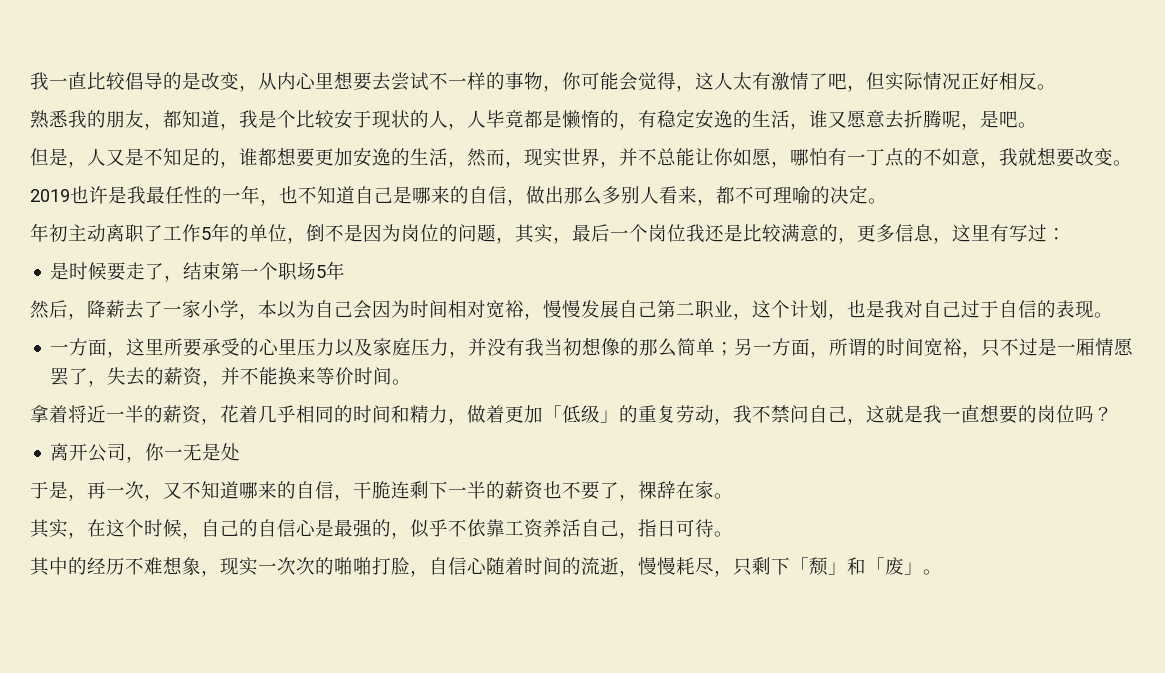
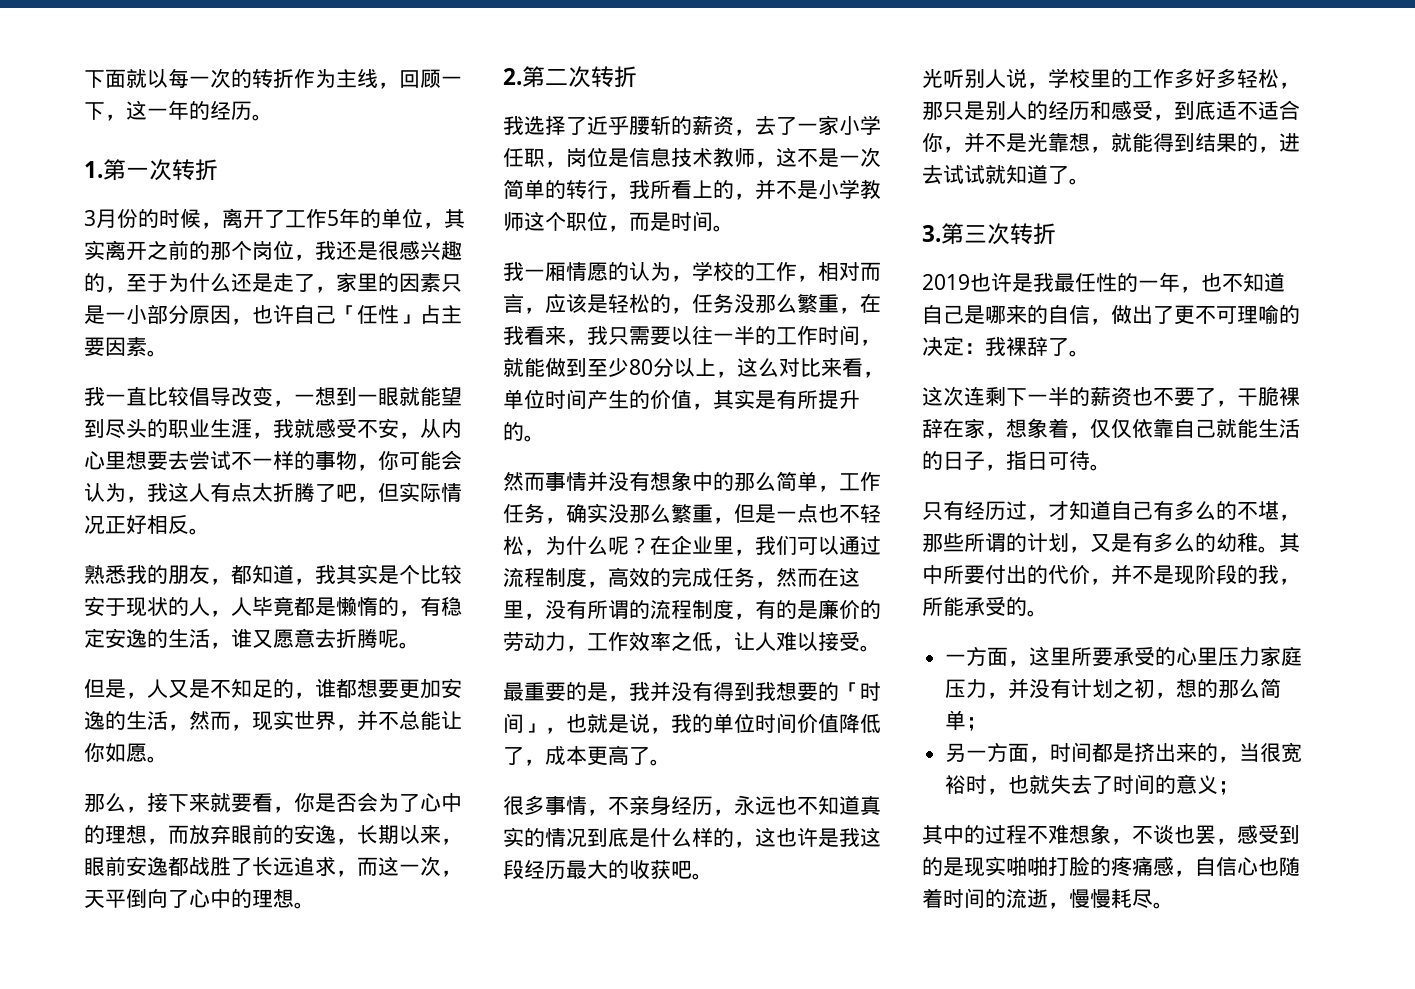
- 我一直比较倡导的是改变，从内心里想要去尝试不一样的事物，你可能会觉得，这人太有激情了吧，但实际情况正好相反。
+ 下面就以每一次的转折作为主线，回顾一下，这一年的经历。
+ 1.第一次转折
+ 3月份的时候，离开了工作5年的单位，其实离开之前的那个岗位，我还是很感兴趣的，至于为什么还是走了，家里的因素只是一小部分原因，也许自己「任性」占主要因素。
+ 我一直比较倡导改变，一想到一眼就能望到尽头的职业生涯，我就感受不安，从内心里想要去尝试不一样的事物，你可能会认为，我这人有点太折腾了吧，但实际情况正好相反。
- 熟悉我的朋友，都知道，我是个比较安于现状的人，人毕竟都是懒惰的，有稳定安逸的生活，谁又愿意去折腾呢，是吧。
+ 熟悉我的朋友，都知道，我其实是个比较安于现状的人，人毕竟都是懒惰的，有稳定安逸的生活，谁又愿意去折腾呢。
- 但是，人又是不知足的，谁都想要更加安逸的生活，然而，现实世界，并不总能让你如愿，哪怕有一丁点的不如意，我就想要改变。
+ 但是，人又是不知足的，谁都想要更加安逸的生活，然而，现实世界，并不总能让你如愿。
+ 那么，接下来就要看，你是否会为了心中的理想，而放弃眼前的安逸，长期以来，眼前安逸都战胜了长远追求，而这一次，天平倒向了心中的理想。
+ 2.第二次转折
+ 我选择了近乎腰斩的薪资，去了一家小学任职，岗位是信息技术教师，这不是一次简单的转行，我所看上的，并不是小学教师这个职位，而是时间。
+ 我一厢情愿的认为，学校的工作，相对而言，应该是轻松的，任务没那么繁重，在我看来，我只需要以往一半的工作时间，就能做到至少80分以上，这么对比来看，单位时间产生的价值，其实是有所提升的。
+ 然而事情并没有想象中的那么简单，工作任务，确实没那么繁重，但是一点也不轻松，为什么呢？在企业里，我们可以通过流程制度，高效的完成任务，然而在这里，没有所谓的流程制度，有的是廉价的劳动力，工作效率之低，让人难以接受。
+ 最重要的是，我并没有得到我想要的「时间」，也就是说，我的单位时间价值降低了，成本更高了。
+ 很多事情，不亲身经历，永远也不知道真实的情况到底是什么样的，这也许是我这段经历最大的收获吧。
+ 光听别人说，学校里的工作多好多轻松，那只是别人的经历和感受，到底适不适合你，并不是光靠想，就能得到结果的，进去试试就知道了。
+ 3.第三次转折
- 2019也许是我最任性的一年，也不知道自己是哪来的自信，做出那么多别人看来，都不可理喻的决定。
- 年初主动离职了工作5年的单位，倒不是因为岗位的问题，其实，最后一个岗位我还是比较满意的，更多信息，这里有写过：
- 是时候要走了，结束第一个职场5年
- 然后，降薪去了一家小学，本以为自己会因为时间相对宽裕，慢慢发展自己第二职业，这个计划，也是我对自己过于自信的表现。
+ 2019也许是我最任性的一年，也不知道自己是哪来的自信，做出了更不可理喻的决定：我裸辞了。
+ 这次连剩下一半的薪资也不要了，干脆裸辞在家，想象着，仅仅依靠自己就能生活的日子，指日可待。
+ 只有经历过，才知道自己有多么的不堪，那些所谓的计划，又是有多么的幼稚。其中所要付出的代价，并不是现阶段的我，所能承受的。
- 一方面，这里所要承受的心里压力以及家庭压力，并没有我当初想像的那么简单；另一方面，所谓的时间宽裕，只不过是一厢情愿罢了，失去的薪资，并不能换来等价时间。
- 拿着将近一半的薪资，花着几乎相同的时间和精力，做着更加「低级」的重复劳动，我不禁问自己，这就是我一直想要的岗位吗？
- 离开公司，你一无是处
- 于是，再一次，又不知道哪来的自信，干脆连剩下一半的薪资也不要了，裸辞在家。
- 其实，在这个时候，自己的自信心是最强的，似乎不依靠工资养活自己，指日可待。
+ 一方面，这里所要承受的心里压力家庭压力，并没有计划之初，想的那么简单；
+ 另一方面，时间都是挤出来的，当很宽裕时，也就失去了时间的意义；
- 其中的经历不难想象，现实一次次的啪啪打脸，自信心随着时间的流逝，慢慢耗尽，只剩下「颓」和「废」。
+ 其中的过程不难想象，不谈也罢，感受到的是现实啪啪打脸的疼痛感，自信心也随着时间的流逝，慢慢耗尽。

